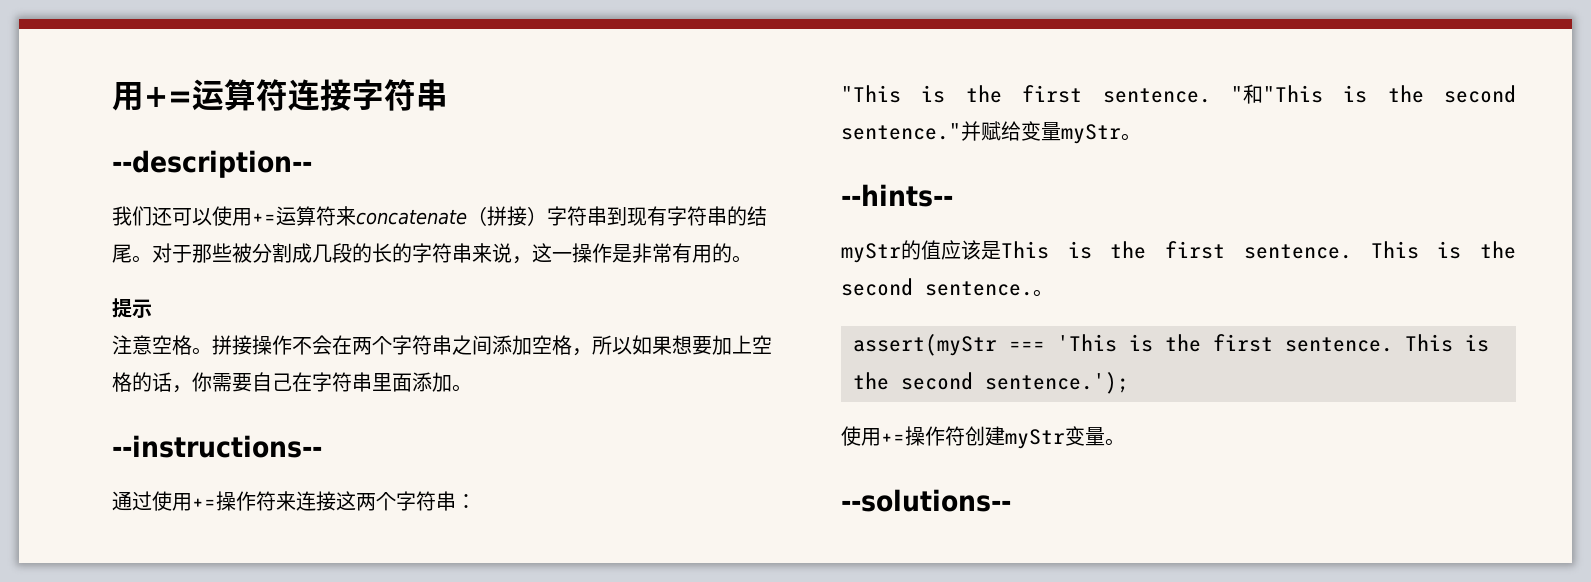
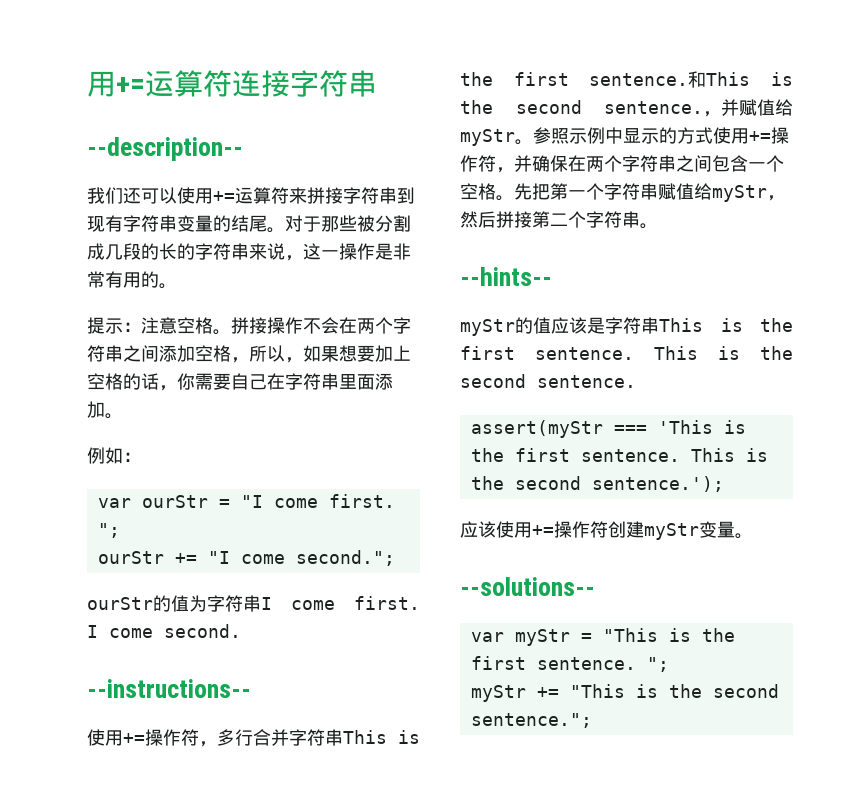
- 我们还可以使用+=运算符来concatenate（拼接）字符串到现有字符串的结尾。
+ 我们还可以使用+=运算符来拼接字符串到现有字符串变量的结尾。
- 提示
- 注意空格。
+ 提示：注意空格。
- 拼接操作不会在两个字符串之间添加空格，所以如果想要加上空格的话，你需要自己在字符串里面添加。
+ 拼接操作不会在两个字符串之间添加空格，所以，如果想要加上空格的话，你需要自己在字符串里面添加。
+ 例如：
+ var ourStr = "I come first. ";
+ ourStr += "I come second.";
+ ourStr的值为字符串I come first. I come second.
- 通过使用+=操作符来连接这两个字符串：
- "This is the first sentence. "和"This is the second sentence."并赋给变量myStr。
+ 使用+=操作符，多行合并字符串This is the first sentence.和This is the second sentence.，并赋值给myStr。参照示例中显示的方式使用+=操作符，并确保在两个字符串之间包含一个空格。先把第一个字符串赋值给myStr，然后拼接第二个字符串。
- myStr的值应该是This is the first sentence. This is the second sentence.。
+ myStr的值应该是字符串This is the first sentence. This is the second sentence.
- 使用+=操作符创建myStr变量。
+ 应该使用+=操作符创建myStr变量。
+ var myStr = "This is the first sentence. ";
+ myStr += "This is the second sentence.";

